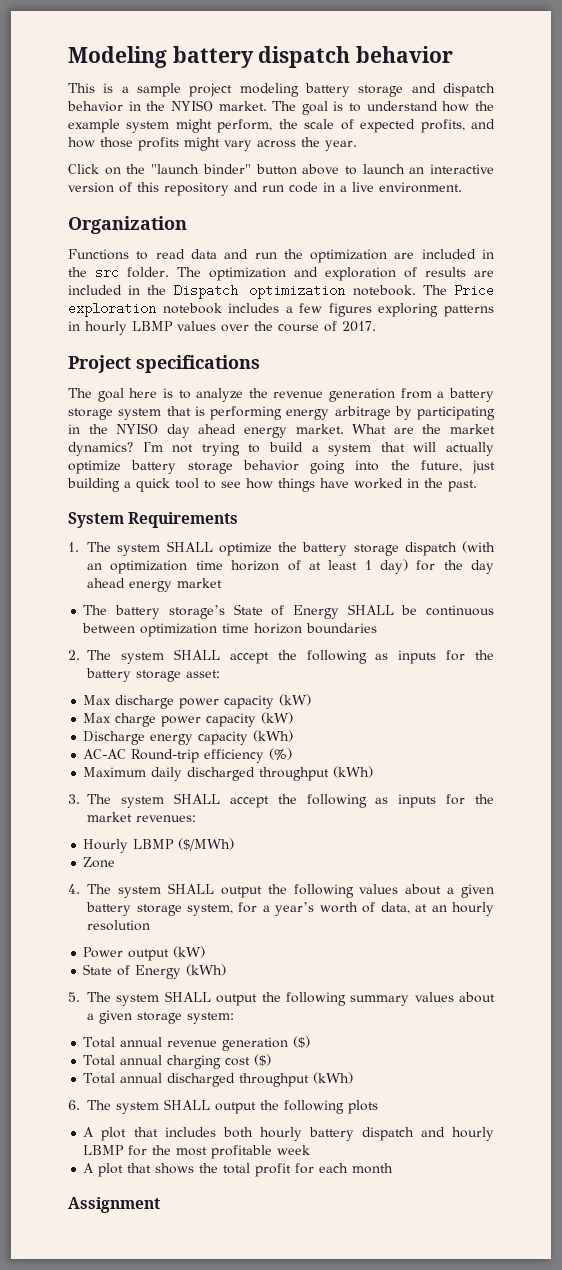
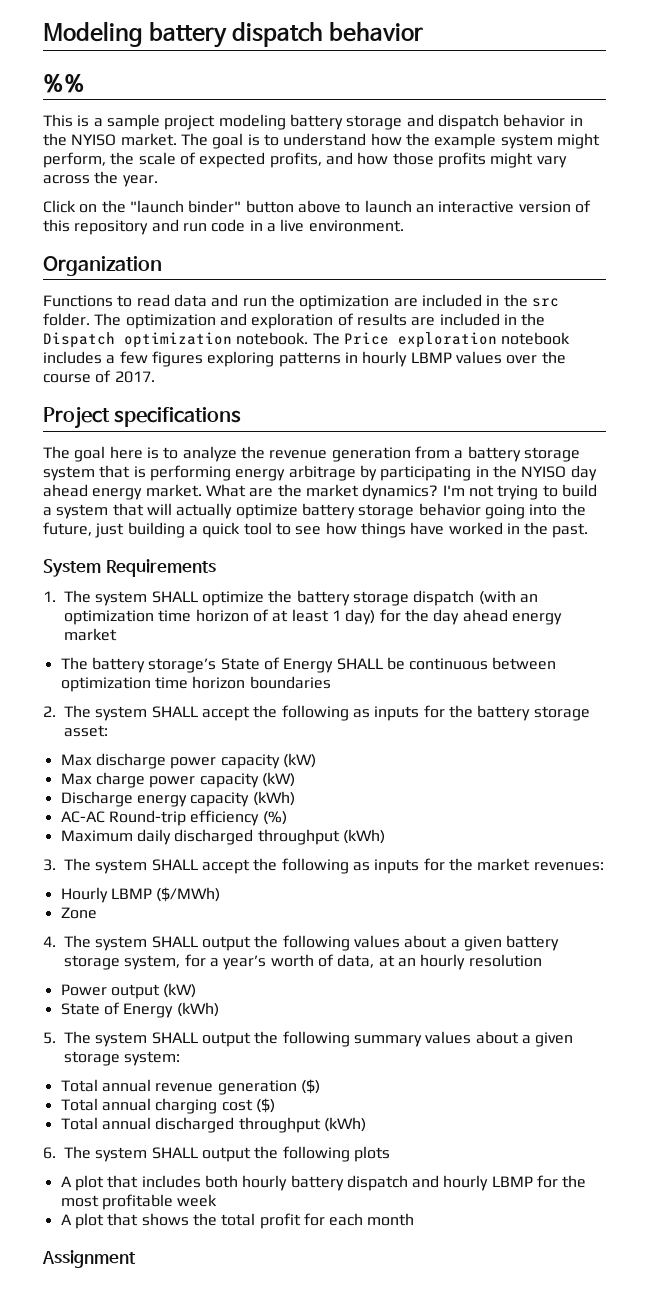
+ %%

